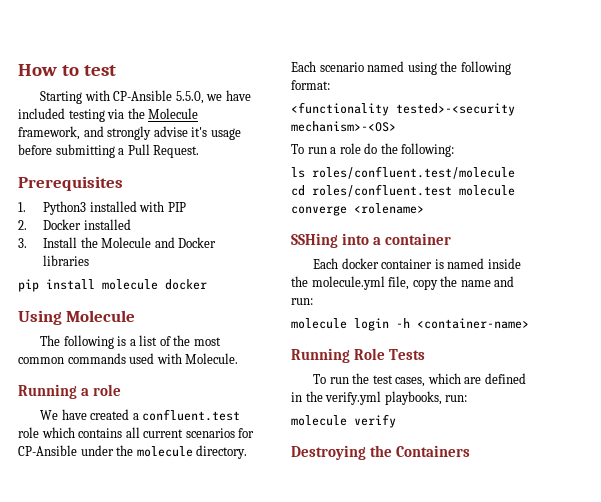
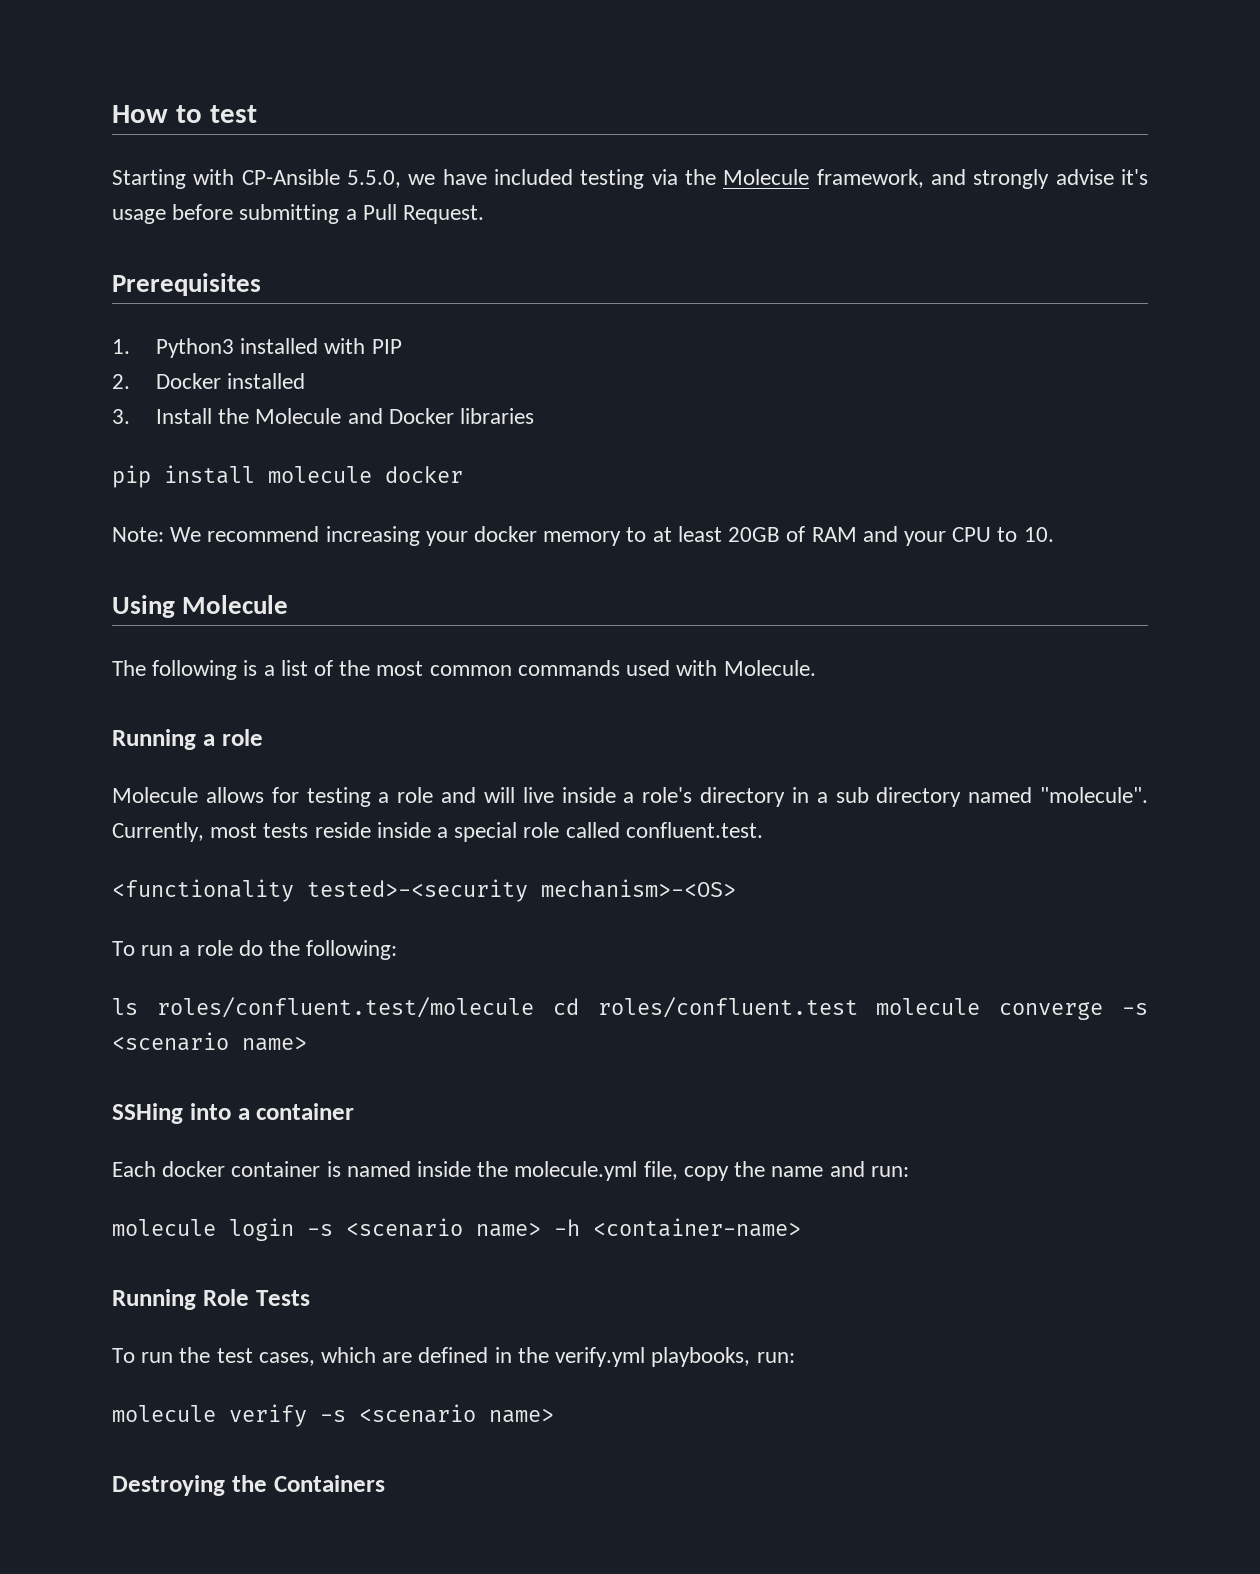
+ Note: We recommend increasing your docker memory to at least 20GB of RAM and your CPU to 10.
- We have created a confluent.test role which contains all current scenarios for CP-Ansible under the molecule directory. Each scenario named using the following format:
+ Molecule allows for testing a role and will live inside a role's directory in a sub directory named "molecule". Currently, most tests reside inside a special role called confluent.test.
- ls roles/confluent.test/molecule cd roles/confluent.test molecule converge <rolename>
+ ls roles/confluent.test/molecule cd roles/confluent.test molecule converge -s <scenario name>
- molecule login -h <container-name>
+ molecule login -s <scenario name> -h <container-name>
- molecule verify
+ molecule verify -s <scenario name>

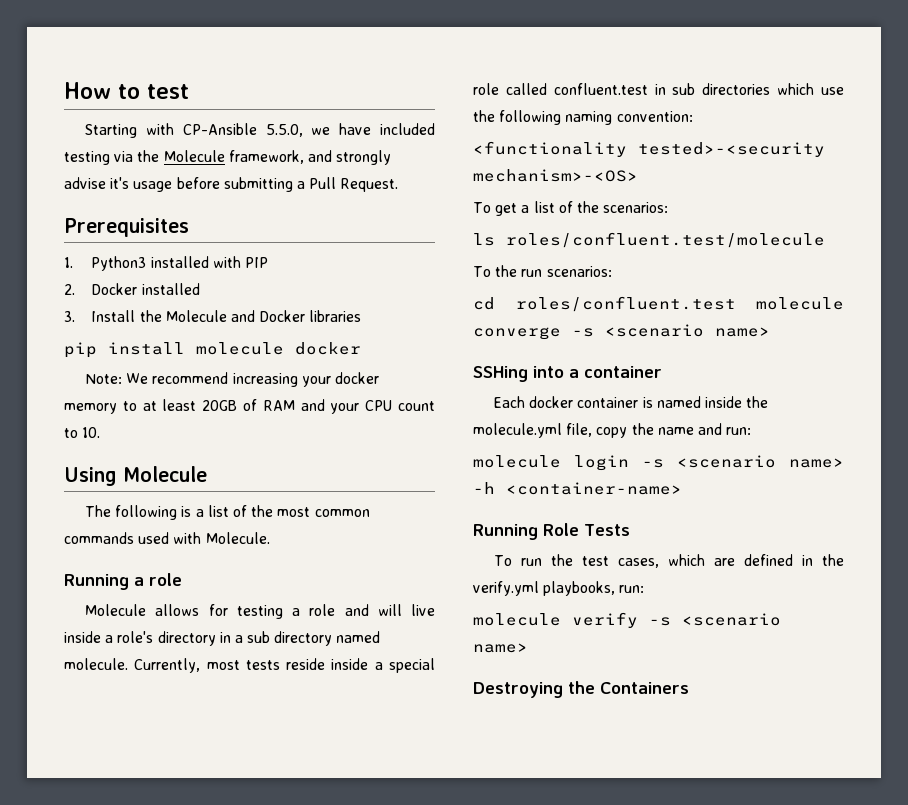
- Note: We recommend increasing your docker memory to at least 20GB of RAM and your CPU to 10.
+ Note: We recommend increasing your docker memory to at least 20GB of RAM and your CPU count to 10.
- Molecule allows for testing a role and will live inside a role's directory in a sub directory named "molecule".
+ Molecule allows for testing a role and will live inside a role's directory in a sub directory named molecule.
- Currently, most tests reside inside a special role called confluent.test.
+ Currently, most tests reside inside a special role called confluent.test in sub directories which use the following naming convention:
  <functionality tested>-<security mechanism>-<OS>
- To run a role do the following:
- ls roles/confluent.test/molecule cd roles/confluent.test molecule converge -s <scenario name>
+ To get a list of the scenarios:
+ ls roles/confluent.test/molecule
+ To the run scenarios:
+ cd roles/confluent.test molecule converge -s <scenario name>

